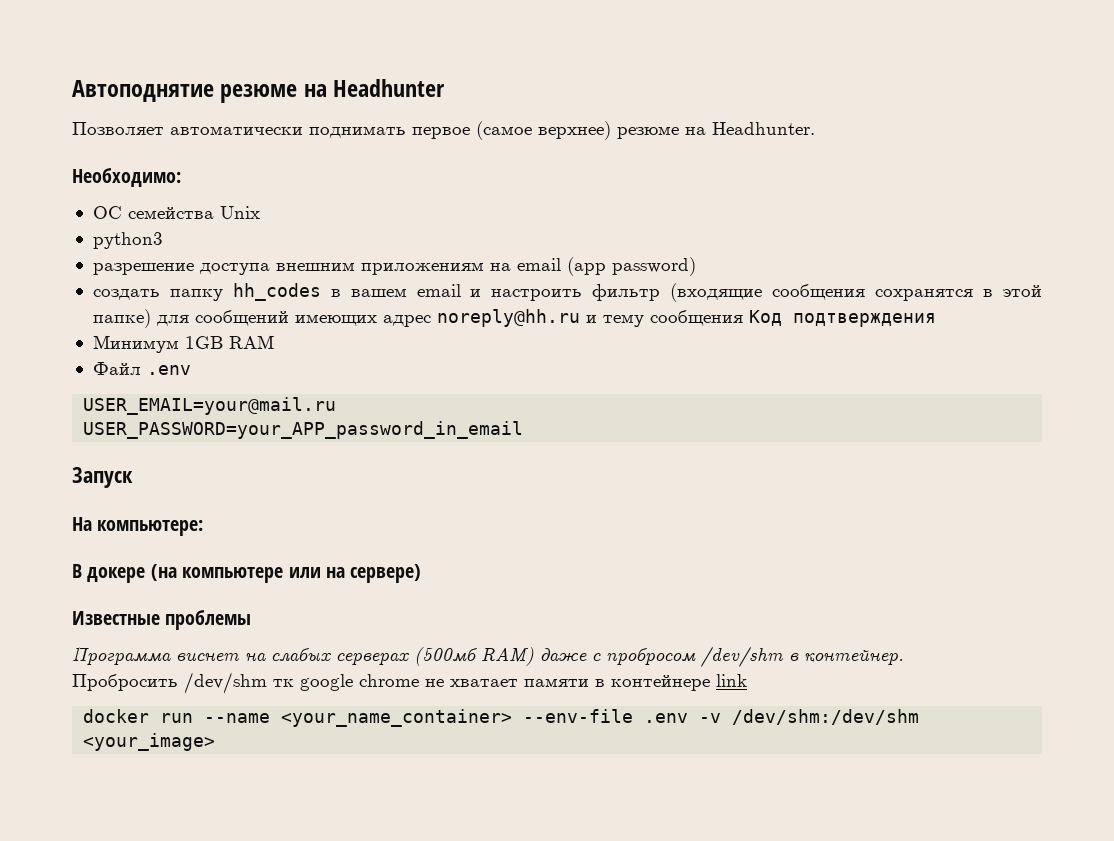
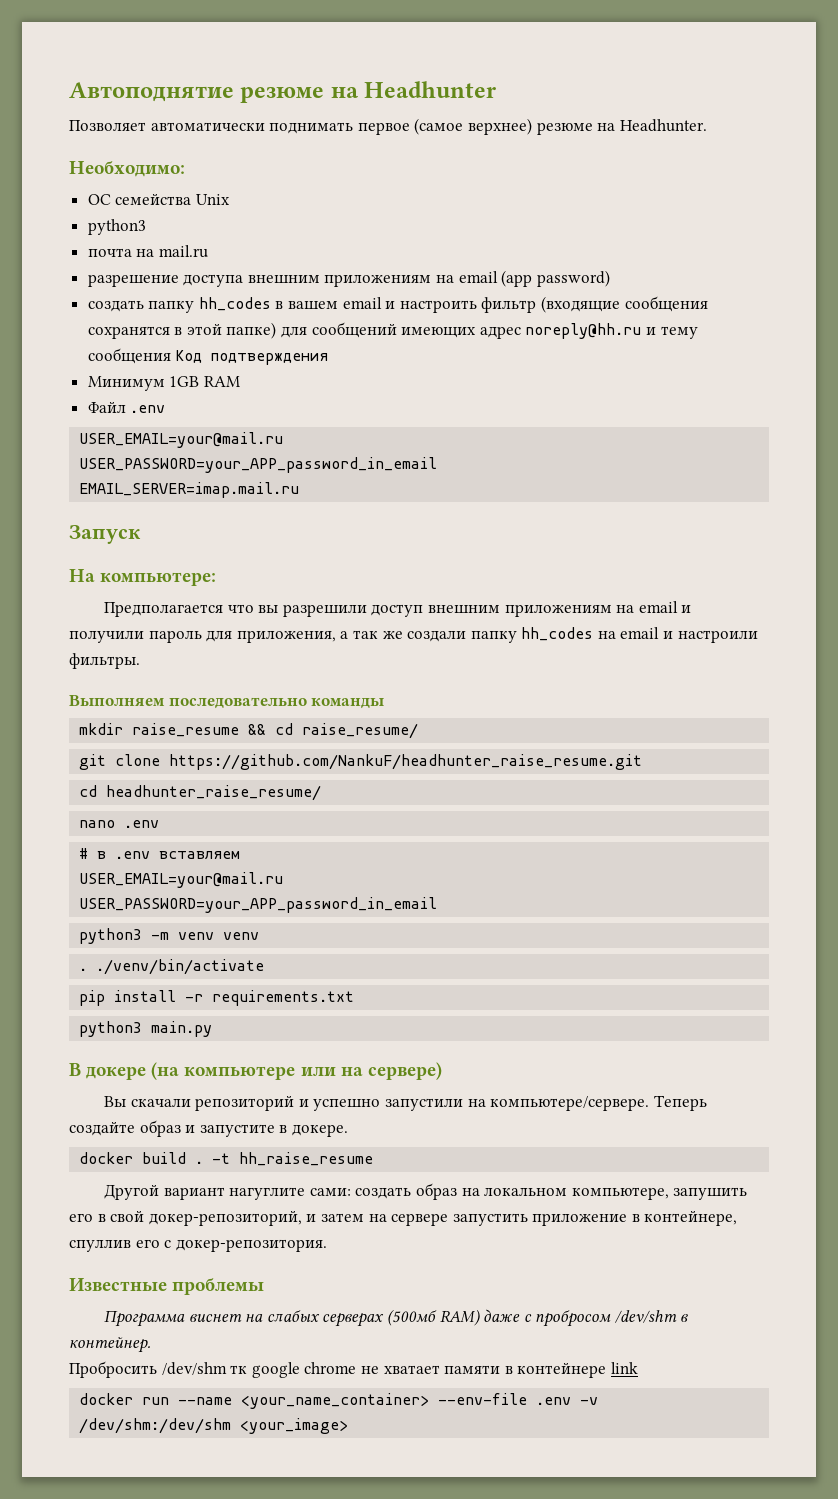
+ почта на mail.ru
+ EMAIL_SERVER=imap.mail.ru
+ Предполагается что вы разрешили доступ внешним приложениям на email и получили пароль для приложения, а так же создали папку hh_codes на email и настроили фильтры.
+ Выполняем последовательно команды
+ mkdir raise_resume && cd raise_resume/
+ git clone https://github.com/NankuF/headhunter_raise_resume.git
+ cd headhunter_raise_resume/
+ nano .env
+ # в .env вставляем
+ USER_EMAIL=your@mail.ru
+ USER_PASSWORD=your_APP_password_in_email
+ python3 -m venv venv
+ . ./venv/bin/activate
+ pip install -r requirements.txt
+ python3 main.py
+ Вы скачали репозиторий и успешно запустили на компьютере/сервере. Теперь создайте образ и запустите в докере.
+ docker build . -t hh_raise_resume
+ Другой вариант нагуглите сами: создать образ на локальном компьютере, запушить его в свой докер-репозиторий, и затем на сервере запустить приложение в контейнере, спуллив его с докер-репозитория.

